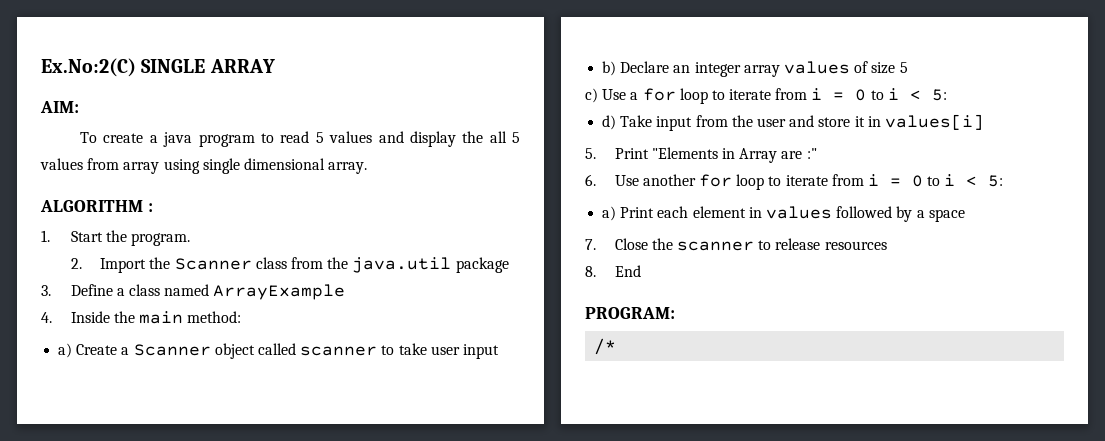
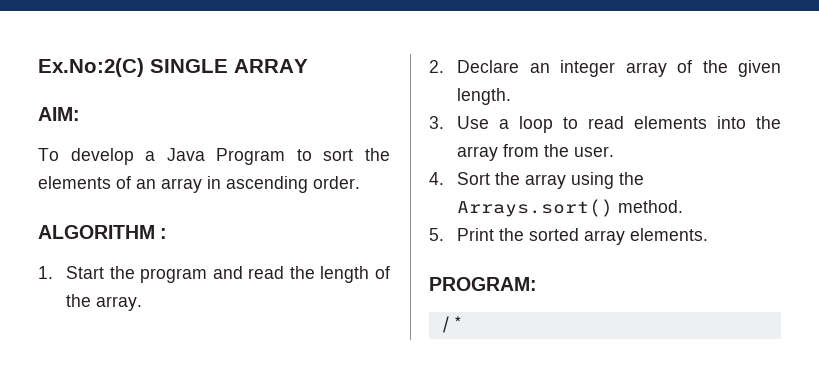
- To create a java program to read 5 values and display the all 5 values from array using single dimensional array.
+ To develop a Java Program to sort the elements of an array in ascending order.
- 1. Start the program.
- 2. Import the Scanner class from the java.util package
- 3. Define a class named ArrayExample
- 4. Inside the main method:
- a) Create a Scanner object called scanner to take user input
- b) Declare an integer array values of size 5
- c) Use a for loop to iterate from i = 0 to i < 5:
- d) Take input from the user and store it in values[i]
- 5. Print "Elements in Array are :"
- 6. Use another for loop to iterate from i = 0 to i < 5:
- a) Print each element in values followed by a space
- 7. Close the scanner to release resources
- 8. End
+ 1. Start the program and read the length of the array.
+ 2. Declare an integer array of the given length.
+ 3. Use a loop to read elements into the array from the user.
+ 4. Sort the array using the Arrays.sort() method.
+ 5. Print the sorted array elements.

